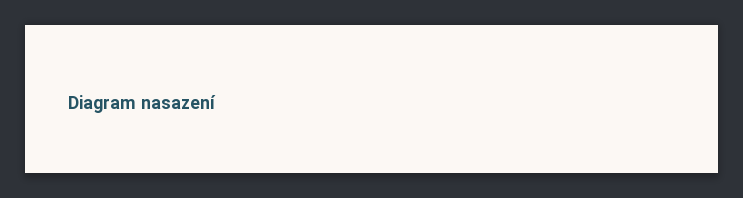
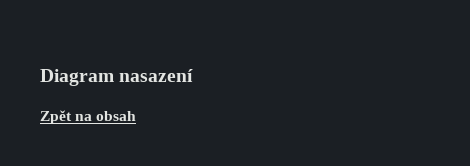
+ Zpět na obsah

